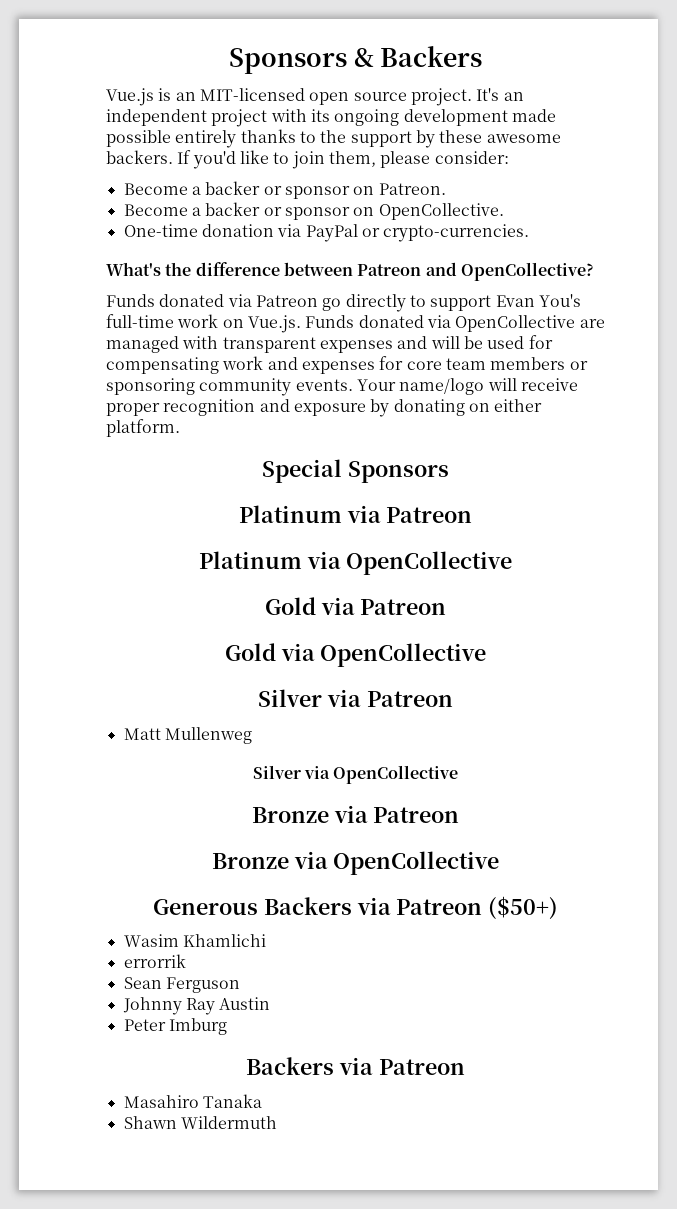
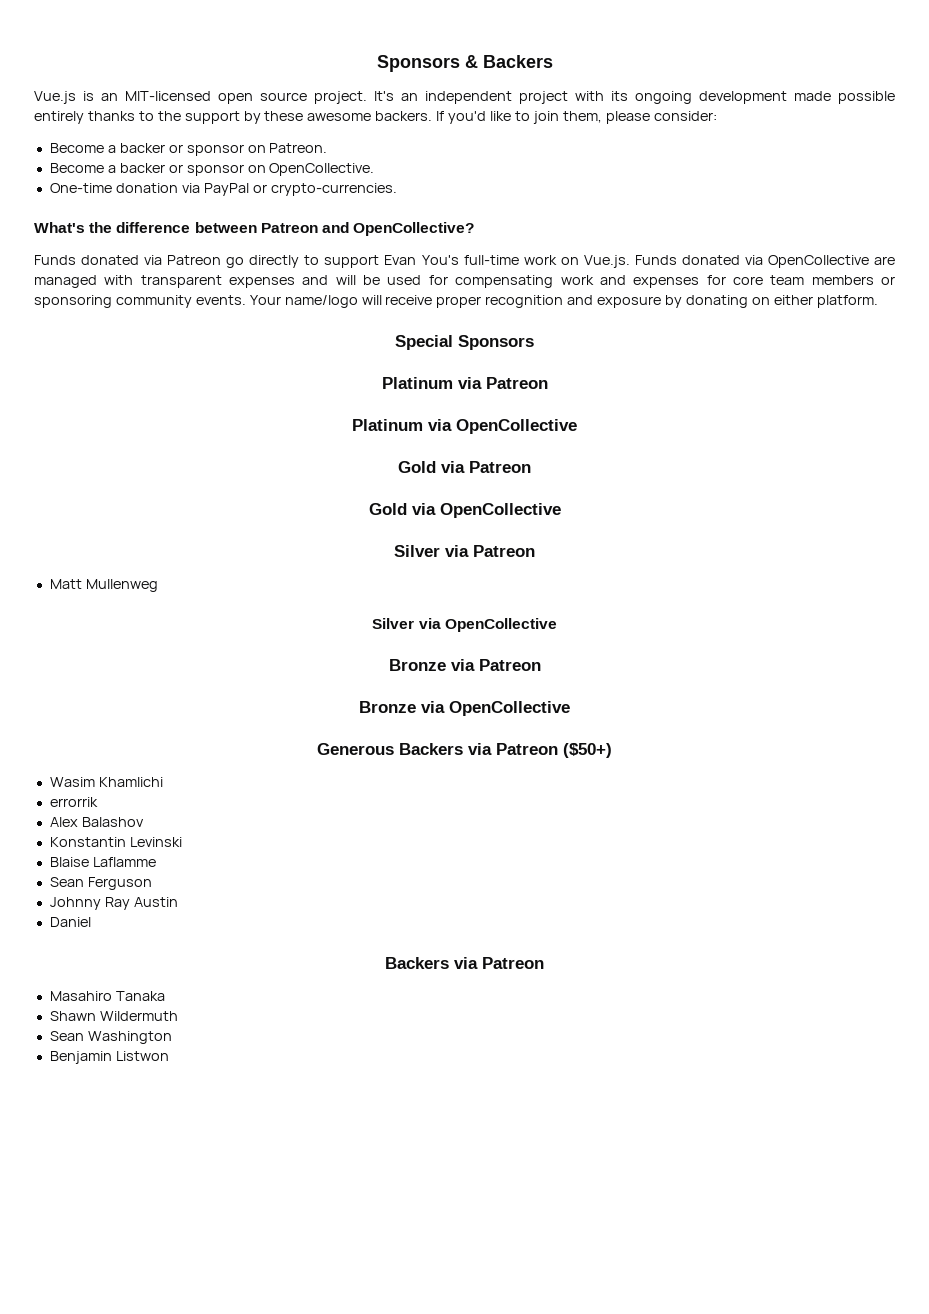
+ Alex Balashov
+ Konstantin Levinski
+ Blaise Laflamme
- Peter Imburg
+ Daniel
+ Sean Washington
+ Benjamin Listwon

